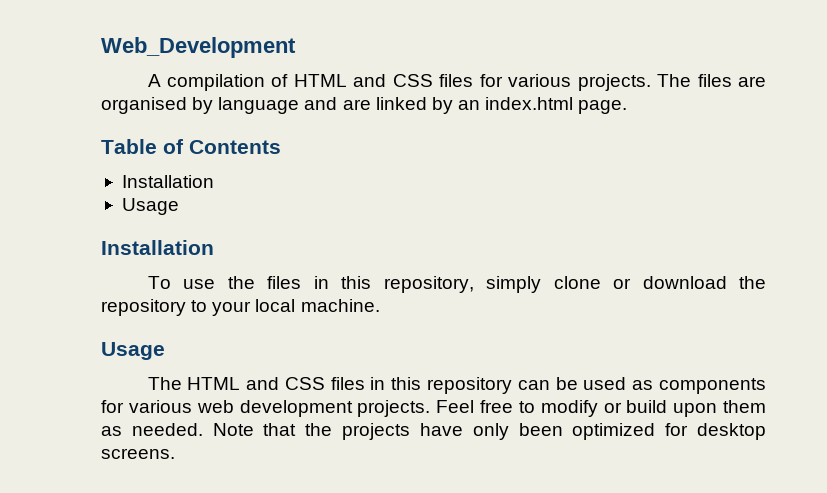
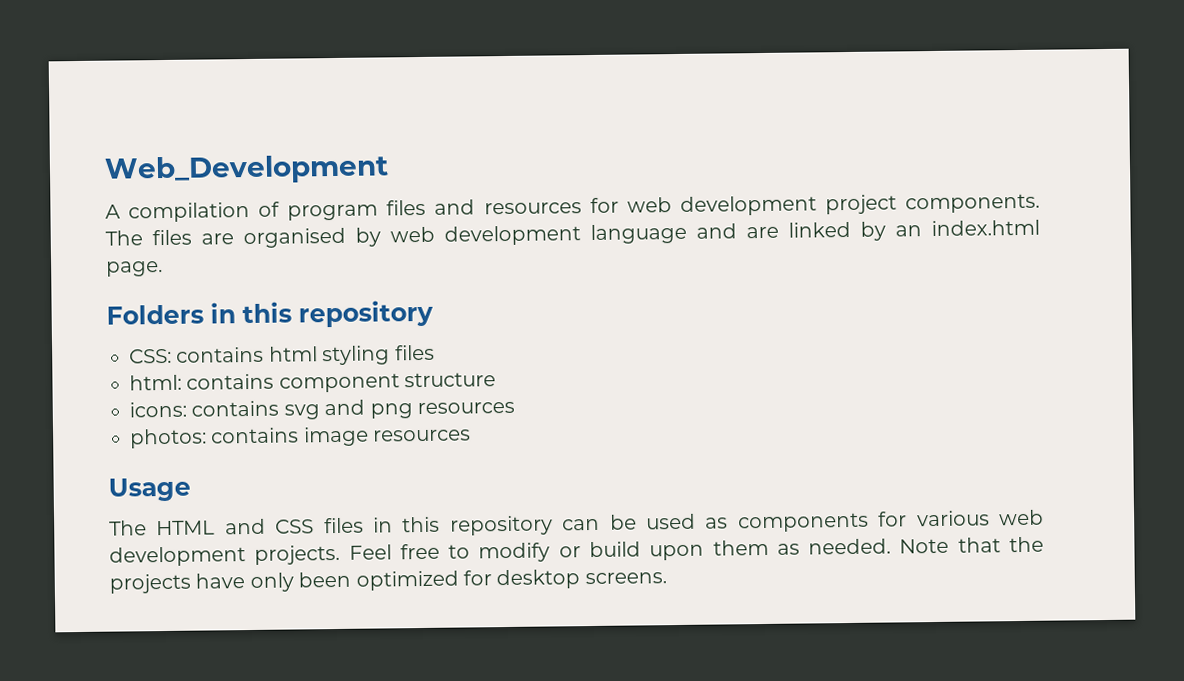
- A compilation of HTML and CSS files for various projects.
+ A compilation of program files and resources for web development project components.
- The files are organised by language and are linked by an index.html page.
+ The files are organised by web development language and are linked by an index.html page.
- Table of Contents
- Installation
- Usage
- Installation
- To use the files in this repository, simply clone or download the repository to your local machine.
+ Folders in this repository
+ CSS: contains html styling files
+ html: contains component structure
+ icons: contains svg and png resources
+ photos: contains image resources

